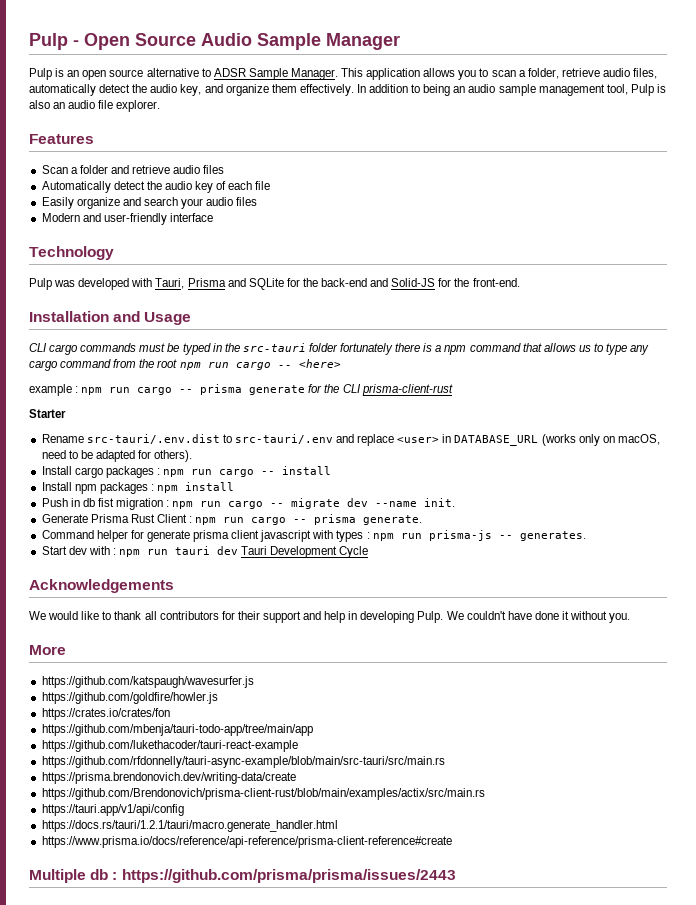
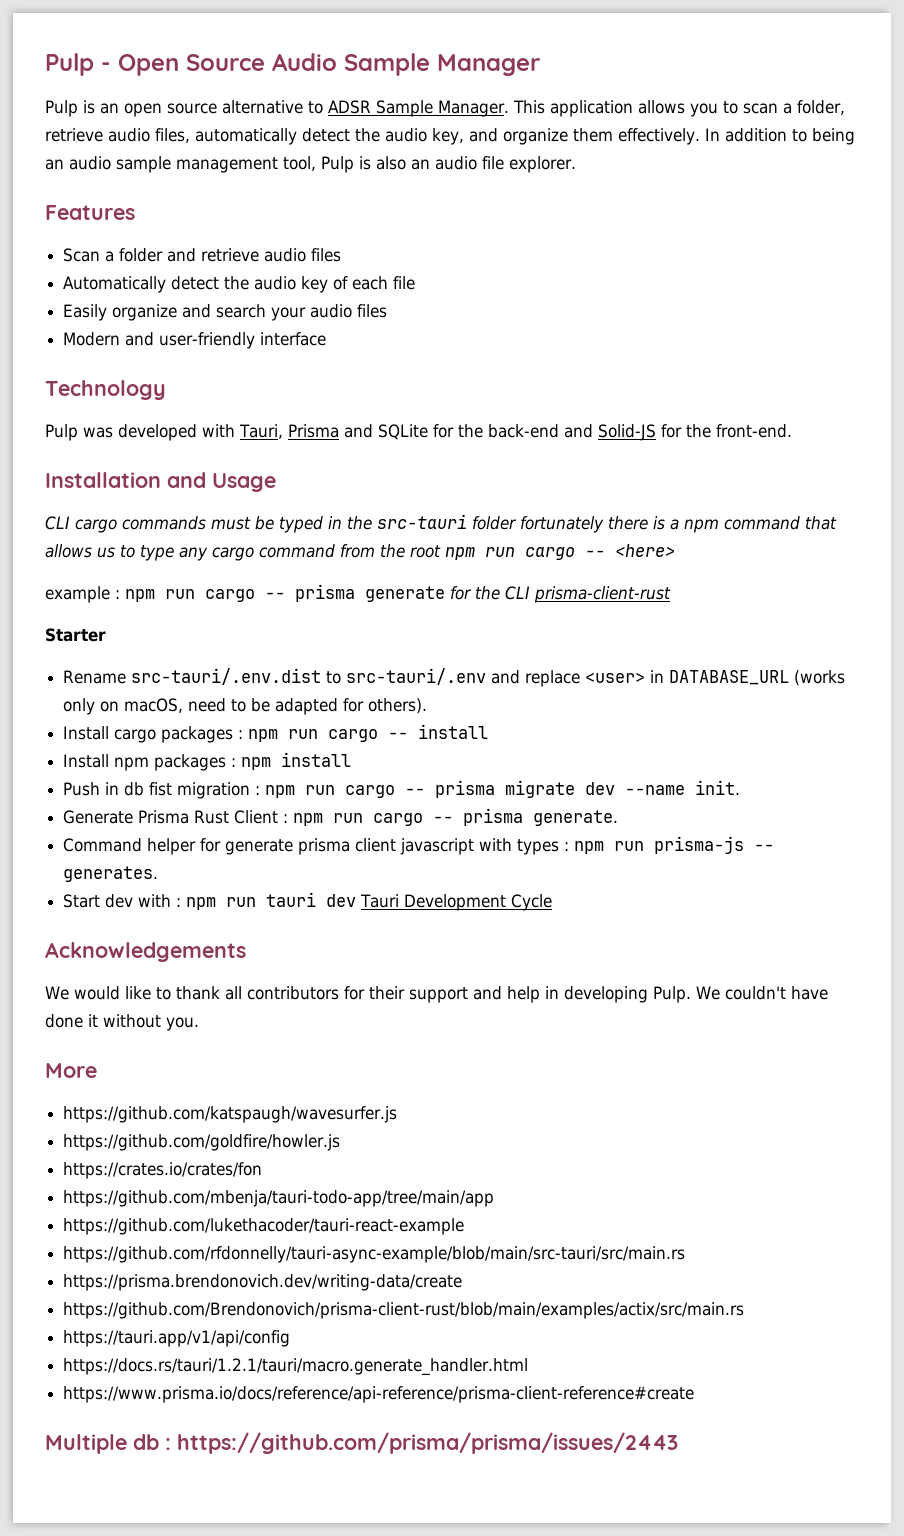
- Push in db fist migration : npm run cargo -- migrate dev --name init.
+ Push in db fist migration : npm run cargo -- prisma migrate dev --name init.

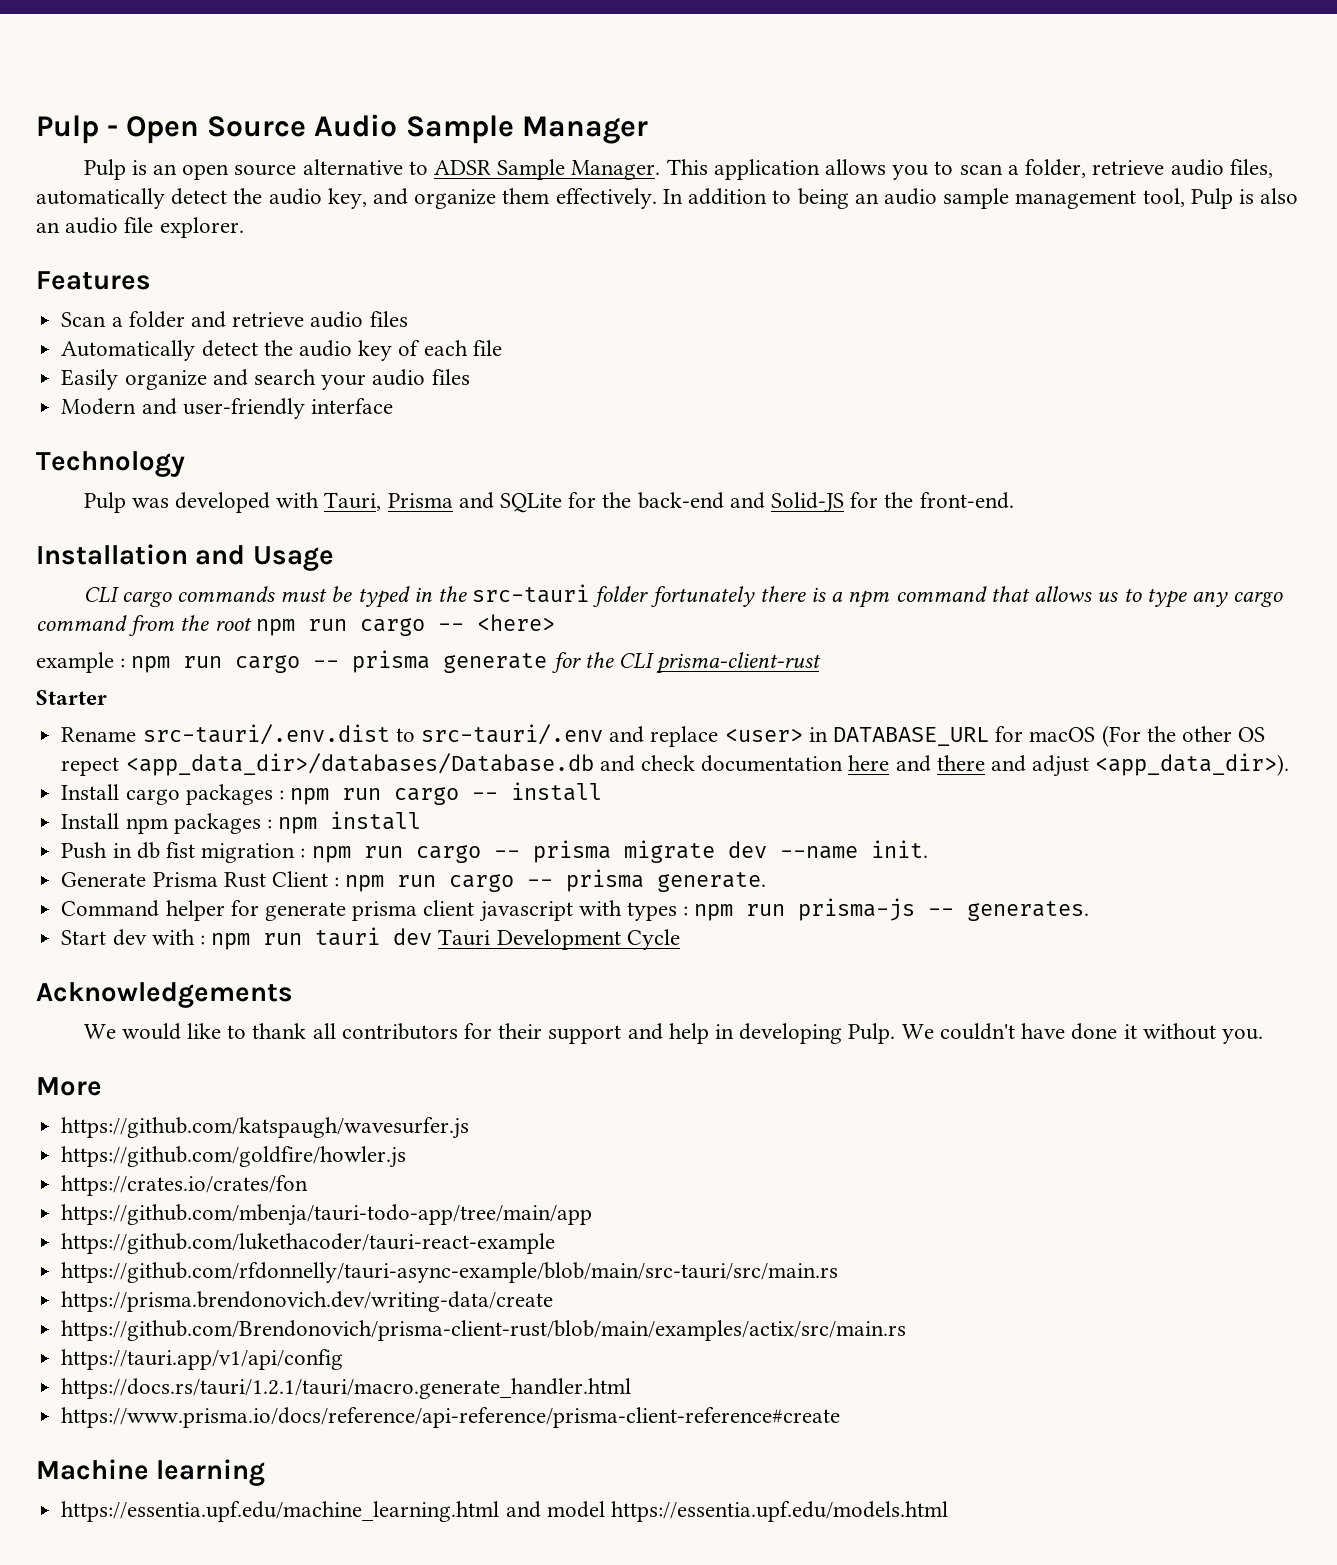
- Rename src-tauri/.env.dist to src-tauri/.env and replace <user> in DATABASE_URL (works only on macOS, need to be adapted for others).
+ Rename src-tauri/.env.dist to src-tauri/.env and replace <user> in DATABASE_URL for macOS (For the other OS repect <app_data_dir>/databases/Database.db and check documentation here and there and adjust <app_data_dir>).
- Multiple db : https://github.com/prisma/prisma/issues/2443
+ Machine learning
+ https://essentia.upf.edu/machine_learning.html and model https://essentia.upf.edu/models.html

